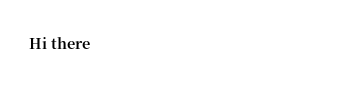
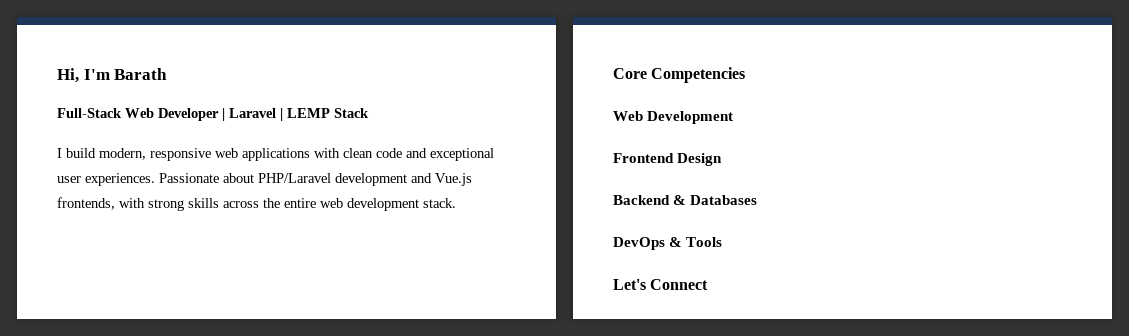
- Hi there
+ Hi, I'm Barath
+ Full-Stack Web Developer | Laravel | LEMP Stack
+ I build modern, responsive web applications with clean code and exceptional user experiences. Passionate about PHP/Laravel development and Vue.js frontends, with strong skills across the entire web development stack.
+ Core Competencies
+ Web Development
+ Frontend Design
+ Backend & Databases
+ DevOps & Tools
+ Let's Connect

